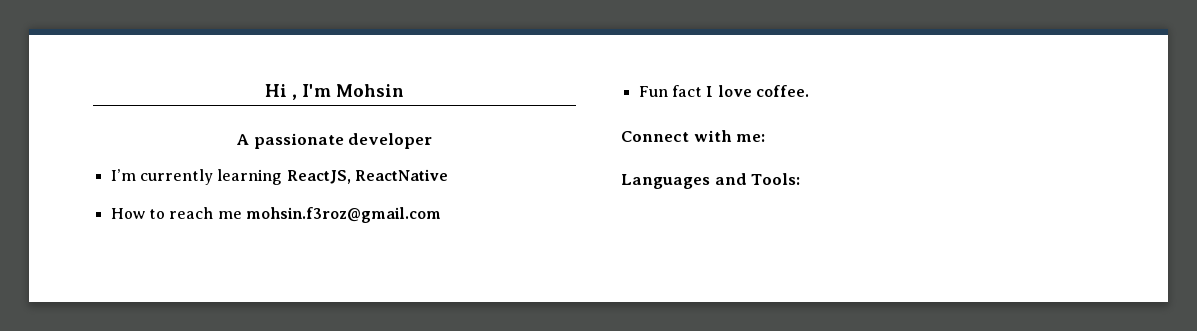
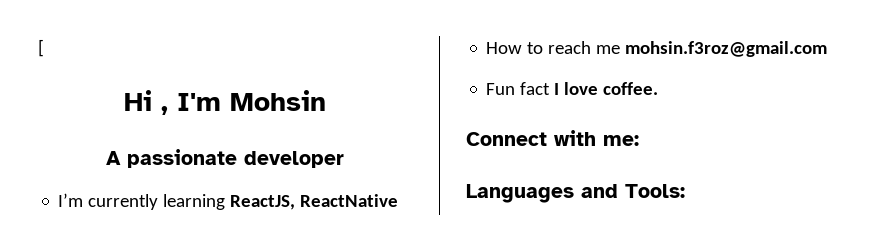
+ [

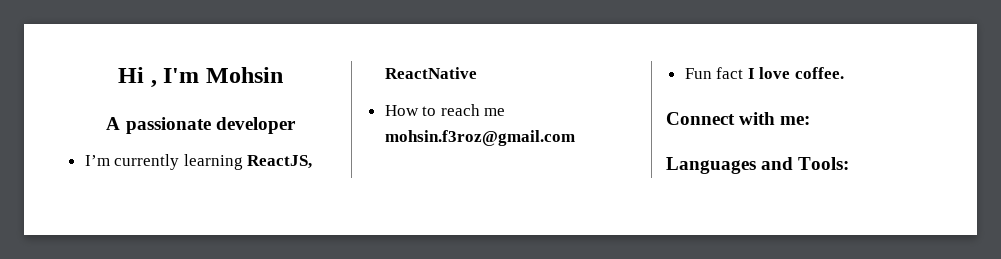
- [

